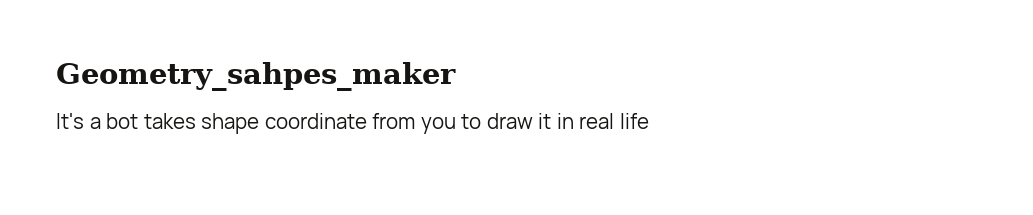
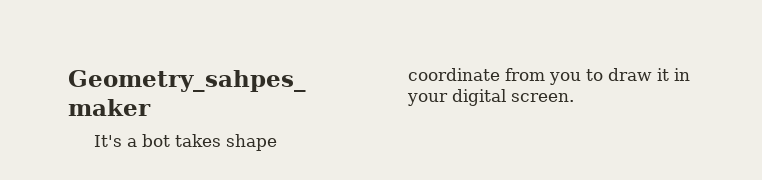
- It's a bot takes shape coordinate from you to draw it in real life
+ It's a bot takes shape coordinate from you to draw it in your digital screen.

